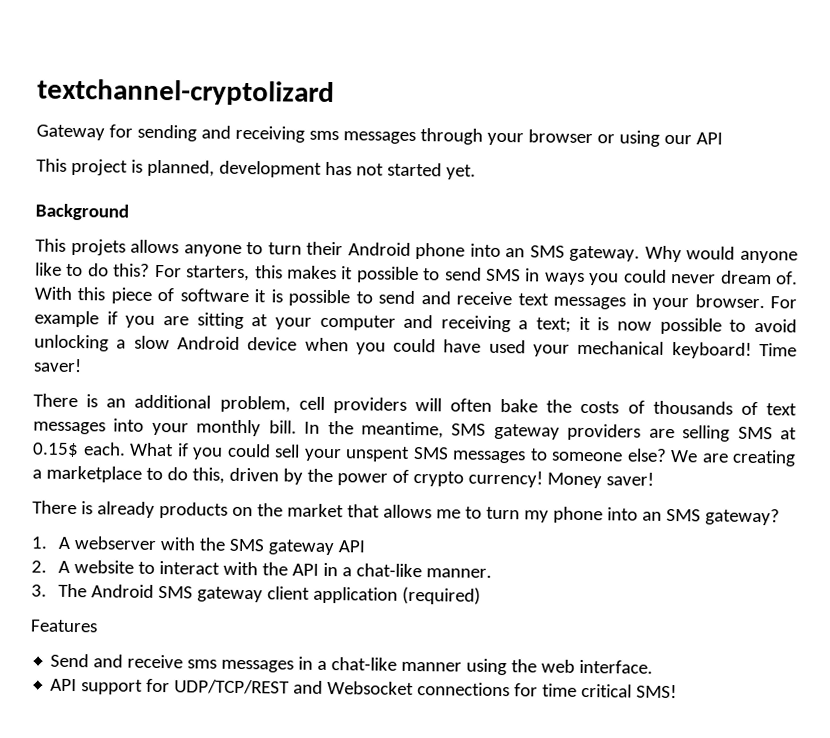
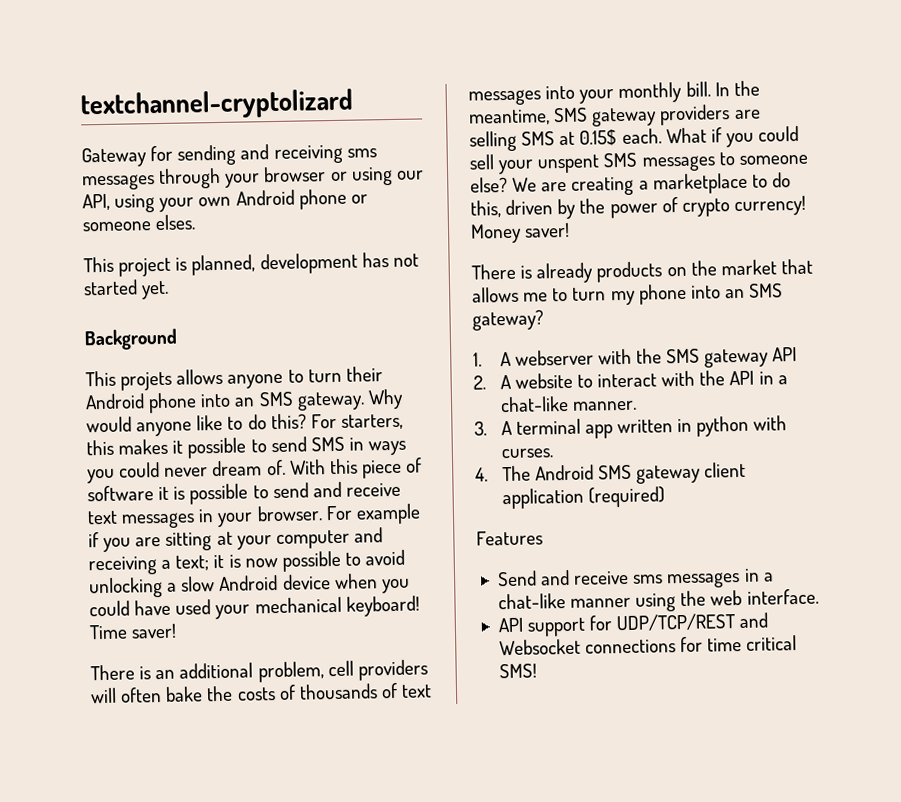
- Gateway for sending and receiving sms messages through your browser or using our API
+ Gateway for sending and receiving sms messages through your browser or using our API, using your own Android phone or someone elses.
- 3. The Android SMS gateway client application (required)
+ 3. A terminal app written in python with curses.
+ 4. The Android SMS gateway client application (required)

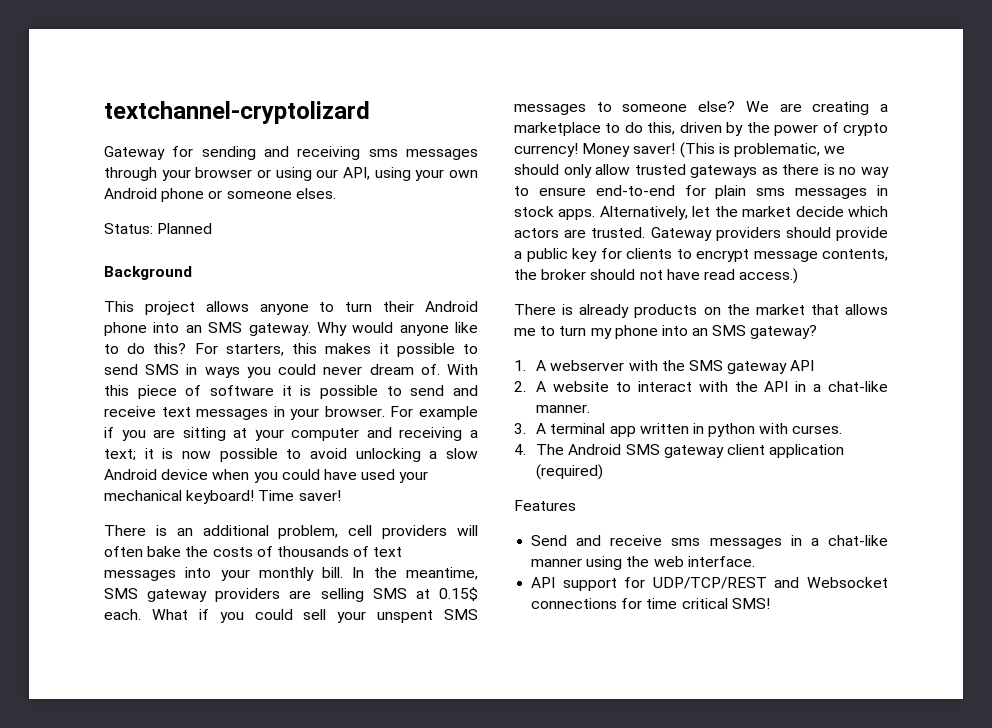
- This project is planned, development has not started yet.
+ Status: Planned
- This projets allows anyone to turn their Android phone into an SMS gateway.
+ This project allows anyone to turn their Android phone into an SMS gateway.
+ (This is problematic, we should only allow trusted gateways as there is no way to ensure end-to-end for plain sms messages in stock apps. Alternatively, let the market decide which actors are trusted. Gateway providers should provide a public key for clients to encrypt message contents, the broker should not have read access.)

